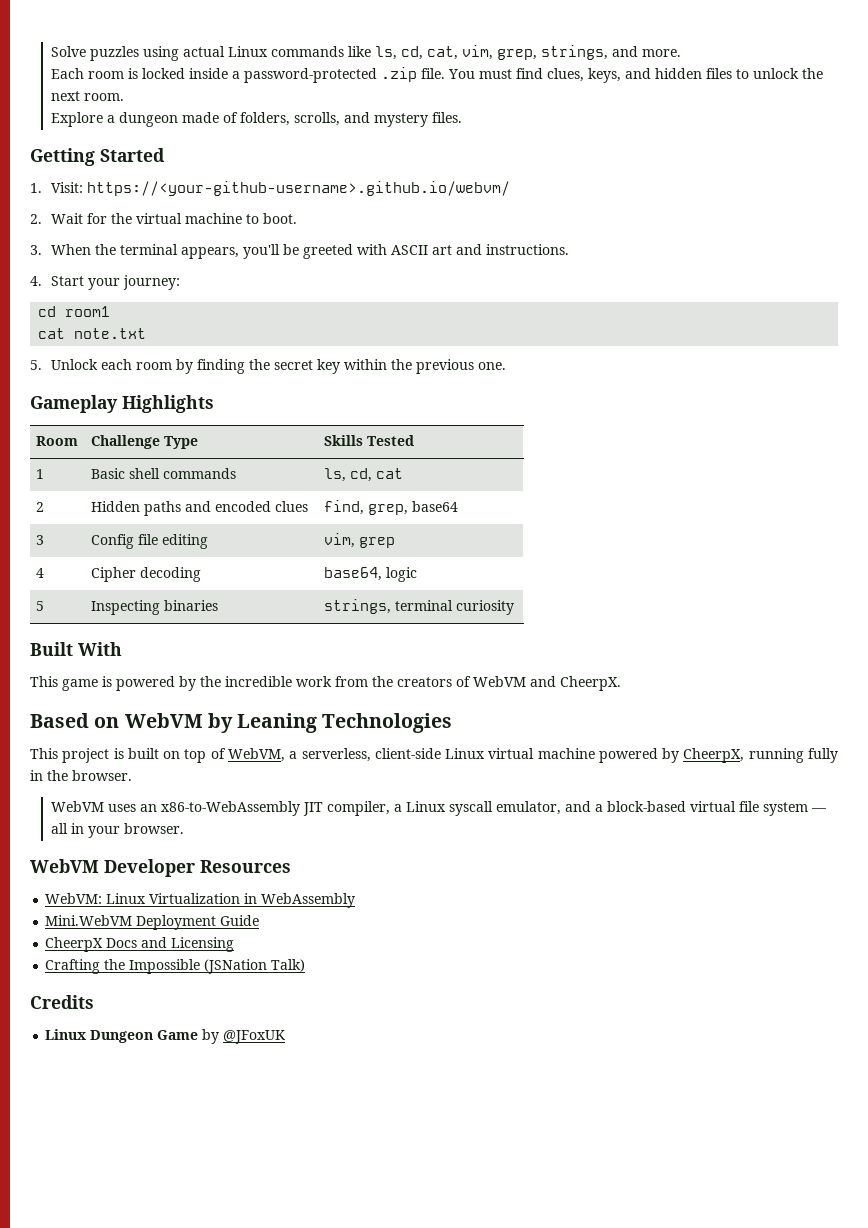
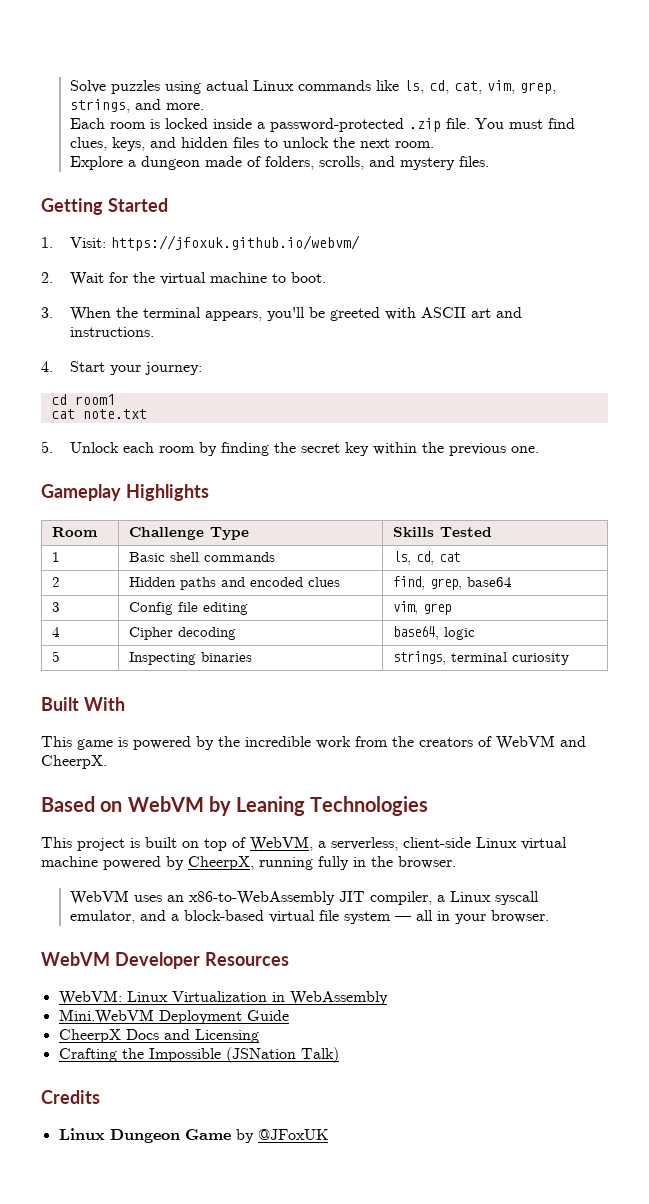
- 1. Visit: https://<your-github-username>.github.io/webvm/
+ 1. Visit: https://jfoxuk.github.io/webvm/

